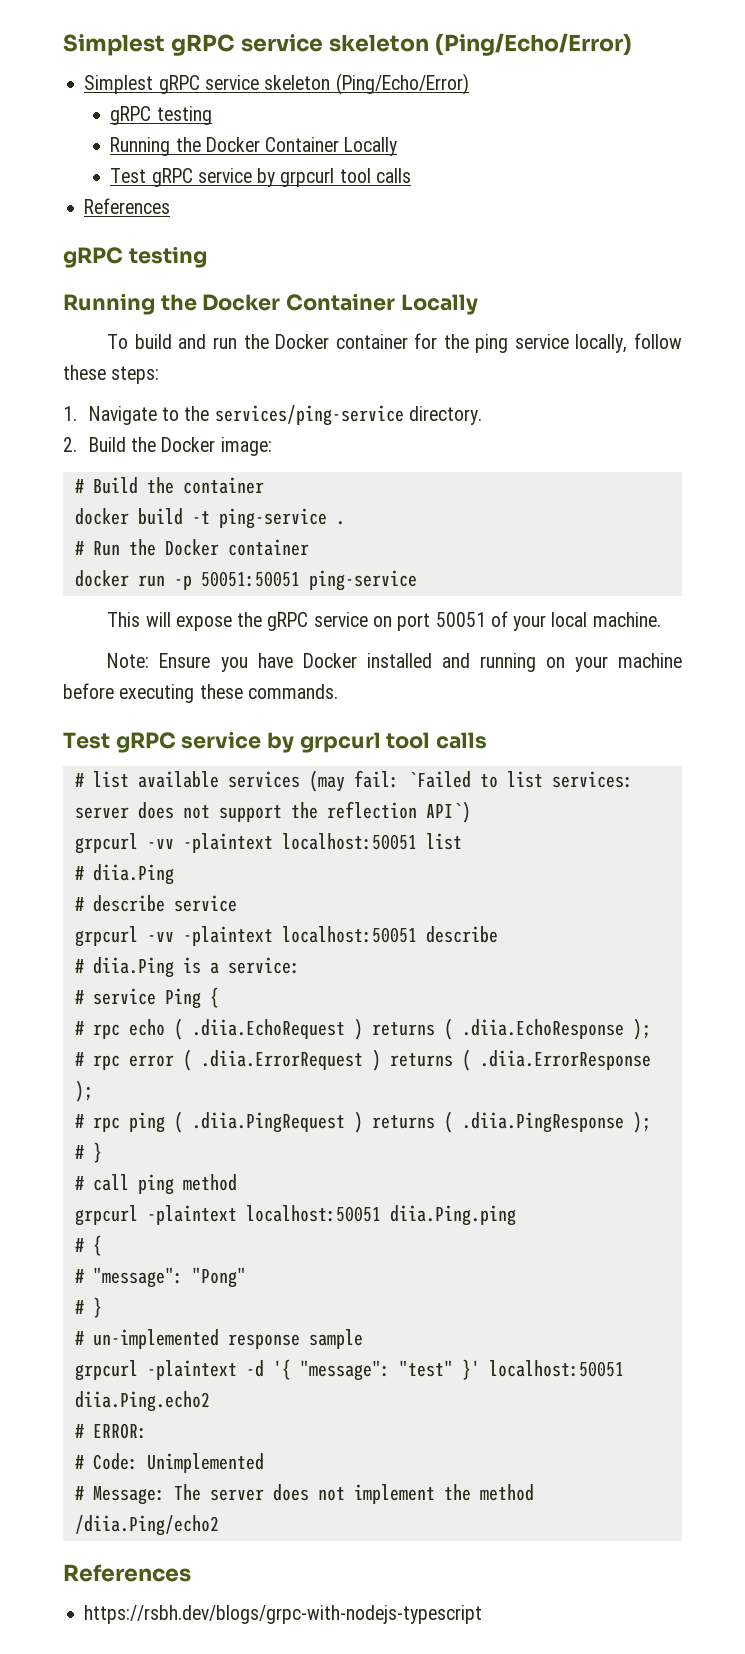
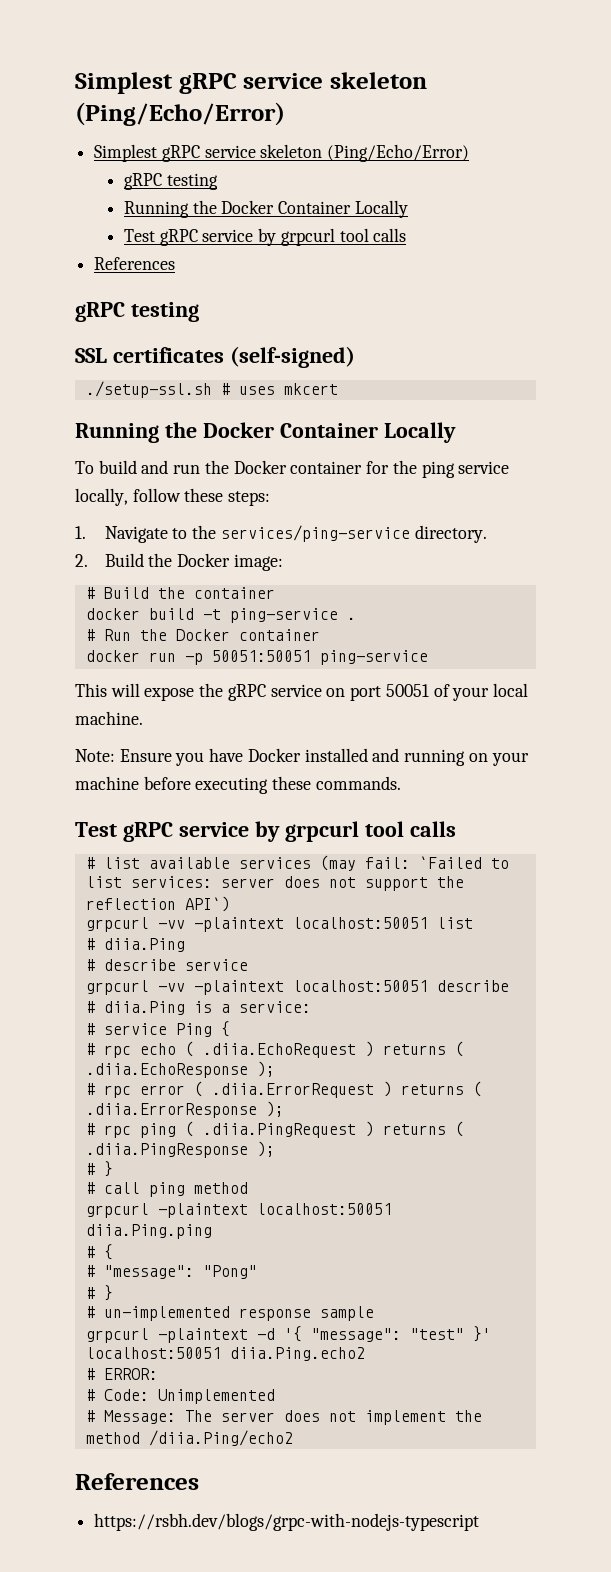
+ SSL certificates (self-signed)
+ ./setup-ssl.sh # uses mkcert

